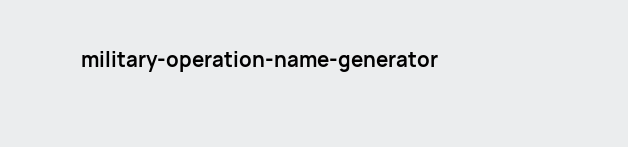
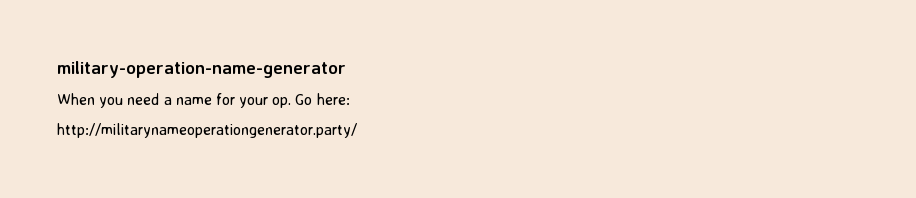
+ When you need a name for your op. Go here:
+ http://militarynameoperationgenerator.party/

